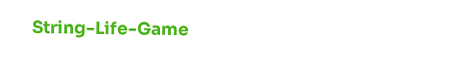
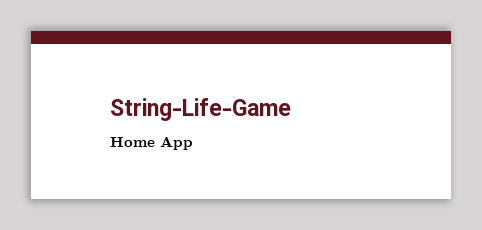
+ Home App

